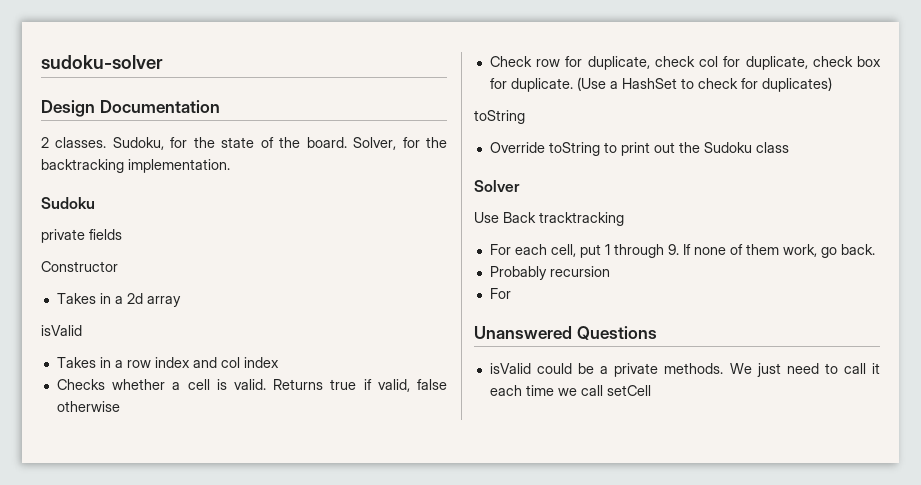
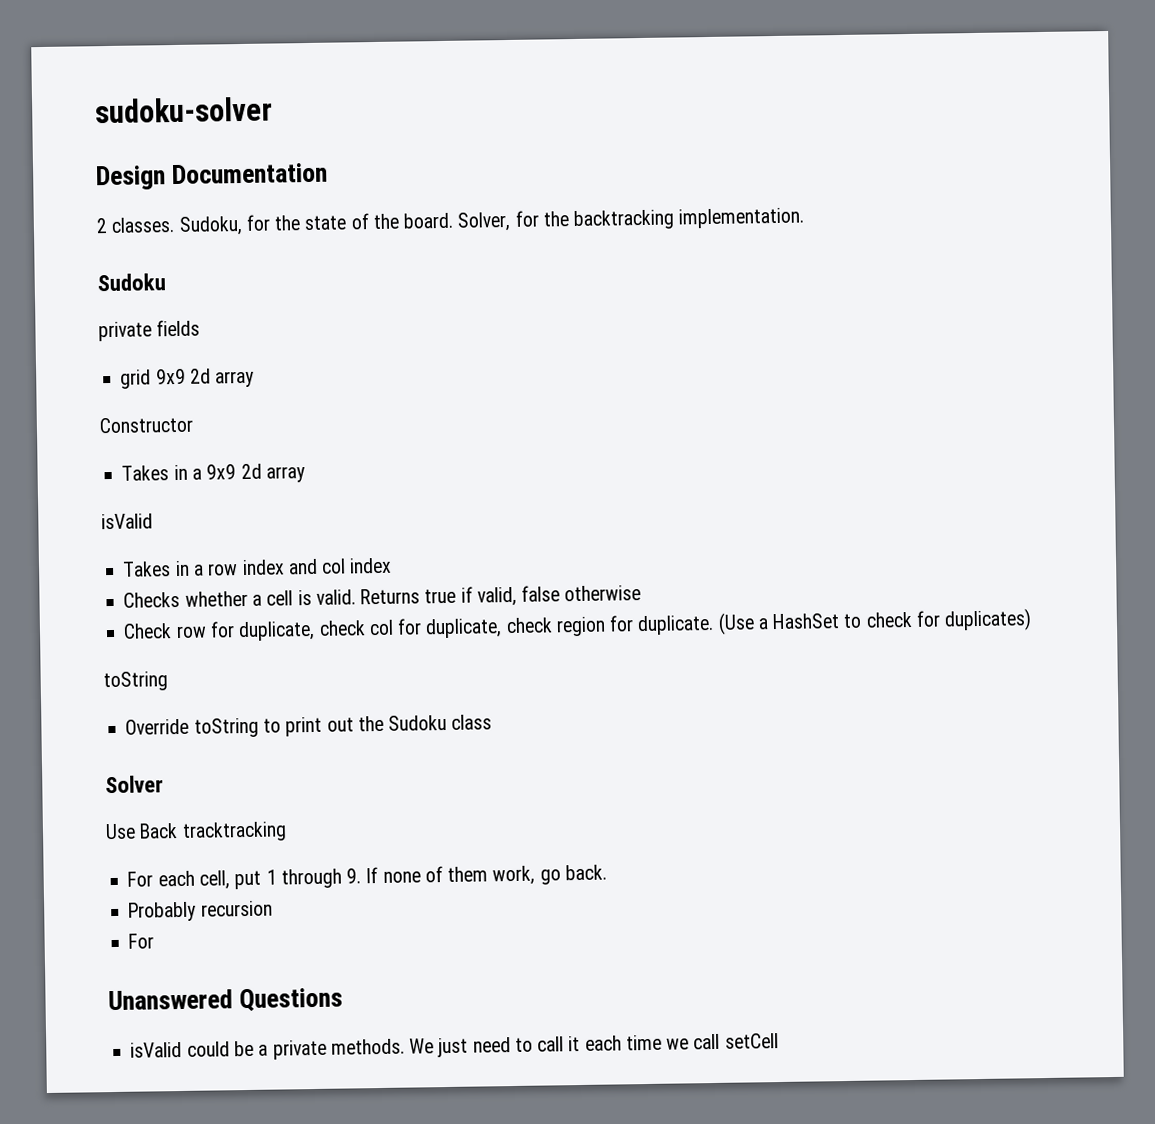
+ grid 9x9 2d array
- Takes in a 2d array
+ Takes in a 9x9 2d array
- Check row for duplicate, check col for duplicate, check box for duplicate.
+ Check row for duplicate, check col for duplicate, check region for duplicate.

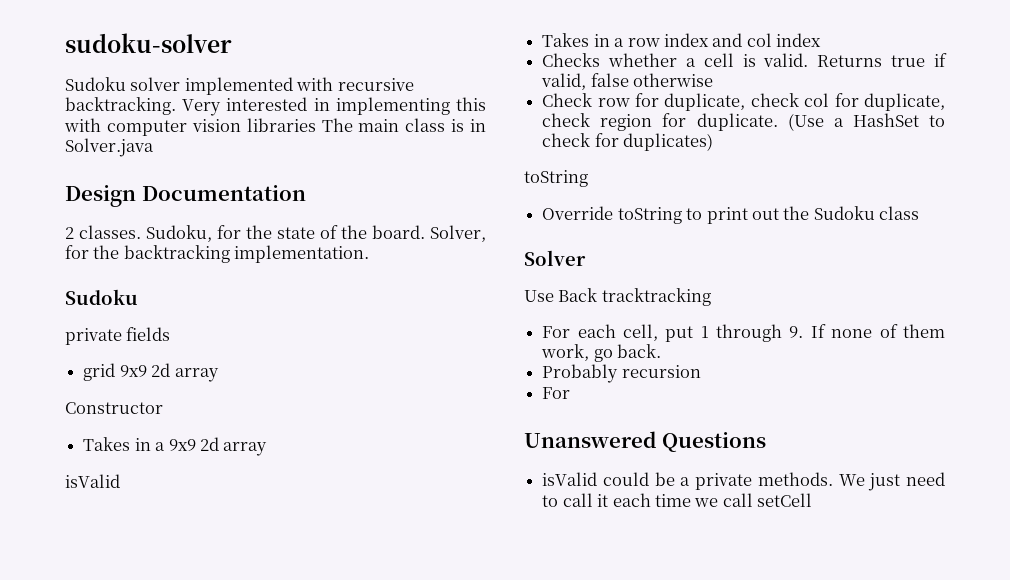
+ Sudoku solver implemented with recursive backtracking. Very interested in implementing this with computer vision libraries The main class is in Solver.java

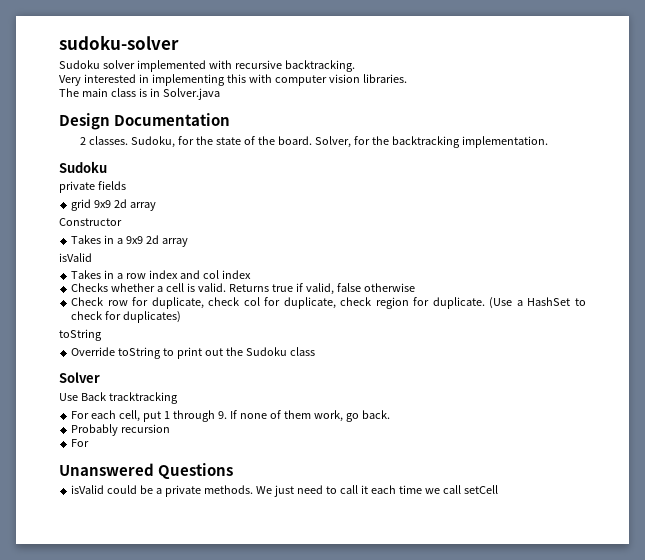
- Sudoku solver implemented with recursive backtracking. Very interested in implementing this with computer vision libraries The main class is in Solver.java
+ Sudoku solver implemented with recursive backtracking.
+ Very interested in implementing this with computer vision libraries.
+ The main class is in Solver.java

